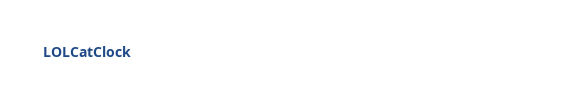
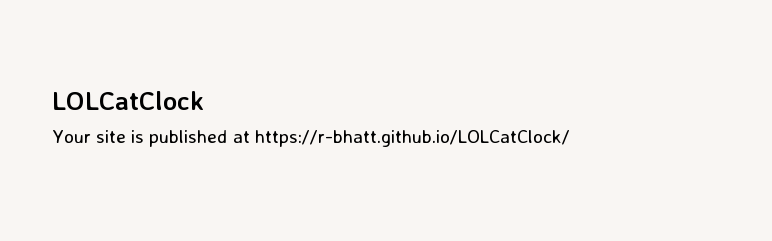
+ Your site is published at https://r-bhatt.github.io/LOLCatClock/

